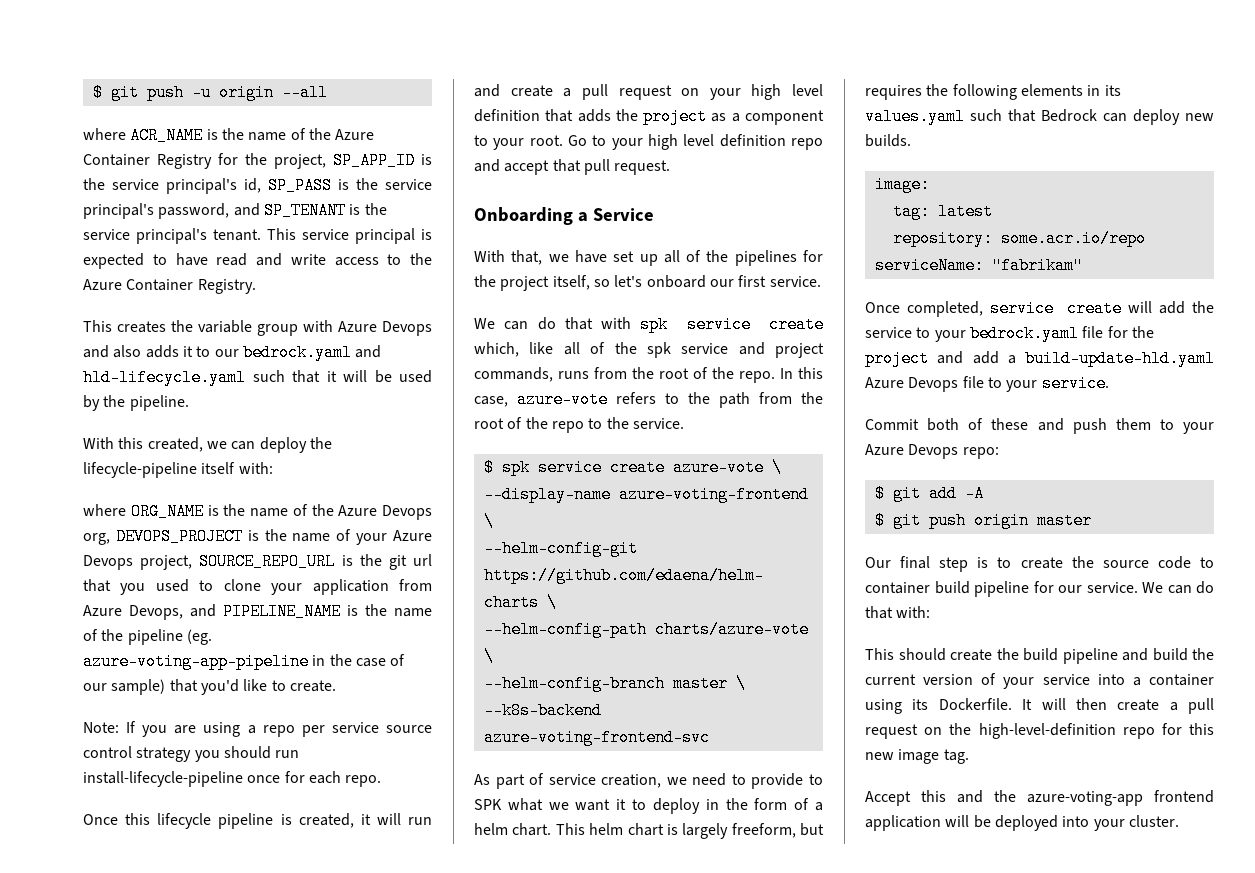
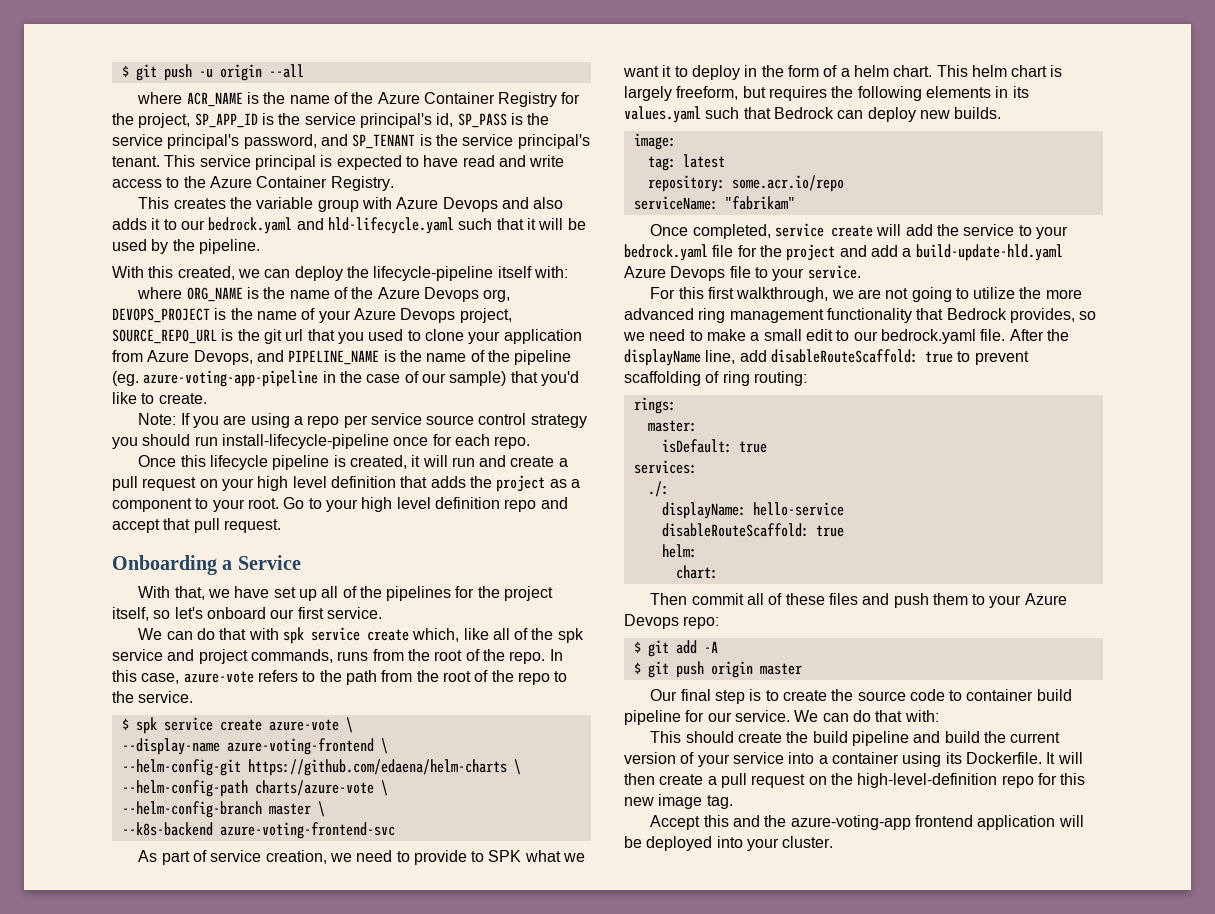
- Commit both of these and push them to your Azure Devops repo:
+ For this first walkthrough, we are not going to utilize the more advanced ring management functionality that Bedrock provides, so we need to make a small edit to our bedrock.yaml file. After the displayName line, add disableRouteScaffold: true to prevent scaffolding of ring routing:
+ rings:
+ master:
+ isDefault: true
+ services:
+ ./:
+ displayName: hello-service
+ disableRouteScaffold: true
+ helm:
+ chart:
+ Then commit all of these files and push them to your Azure Devops repo:

